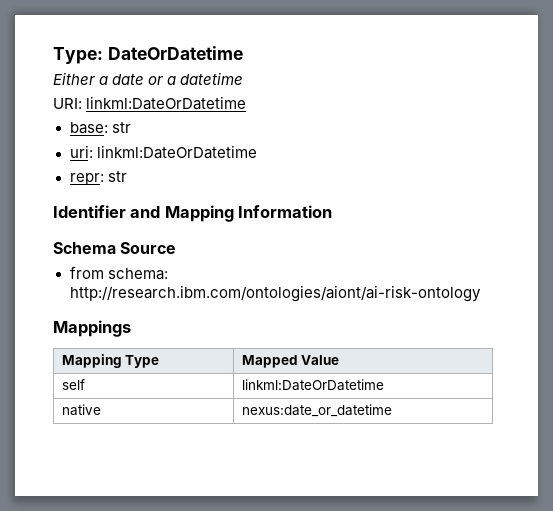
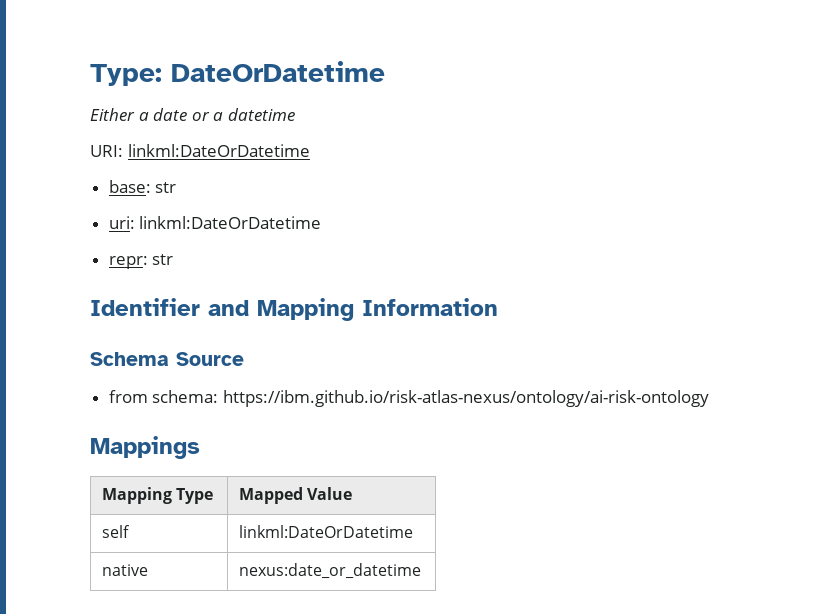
- from schema: http://research.ibm.com/ontologies/aiont/ai-risk-ontology
+ from schema: https://ibm.github.io/risk-atlas-nexus/ontology/ai-risk-ontology

